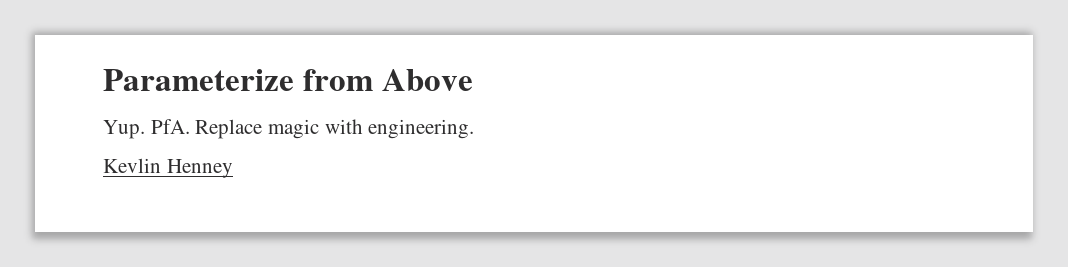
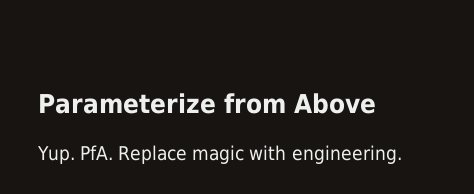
- Kevlin Henney

